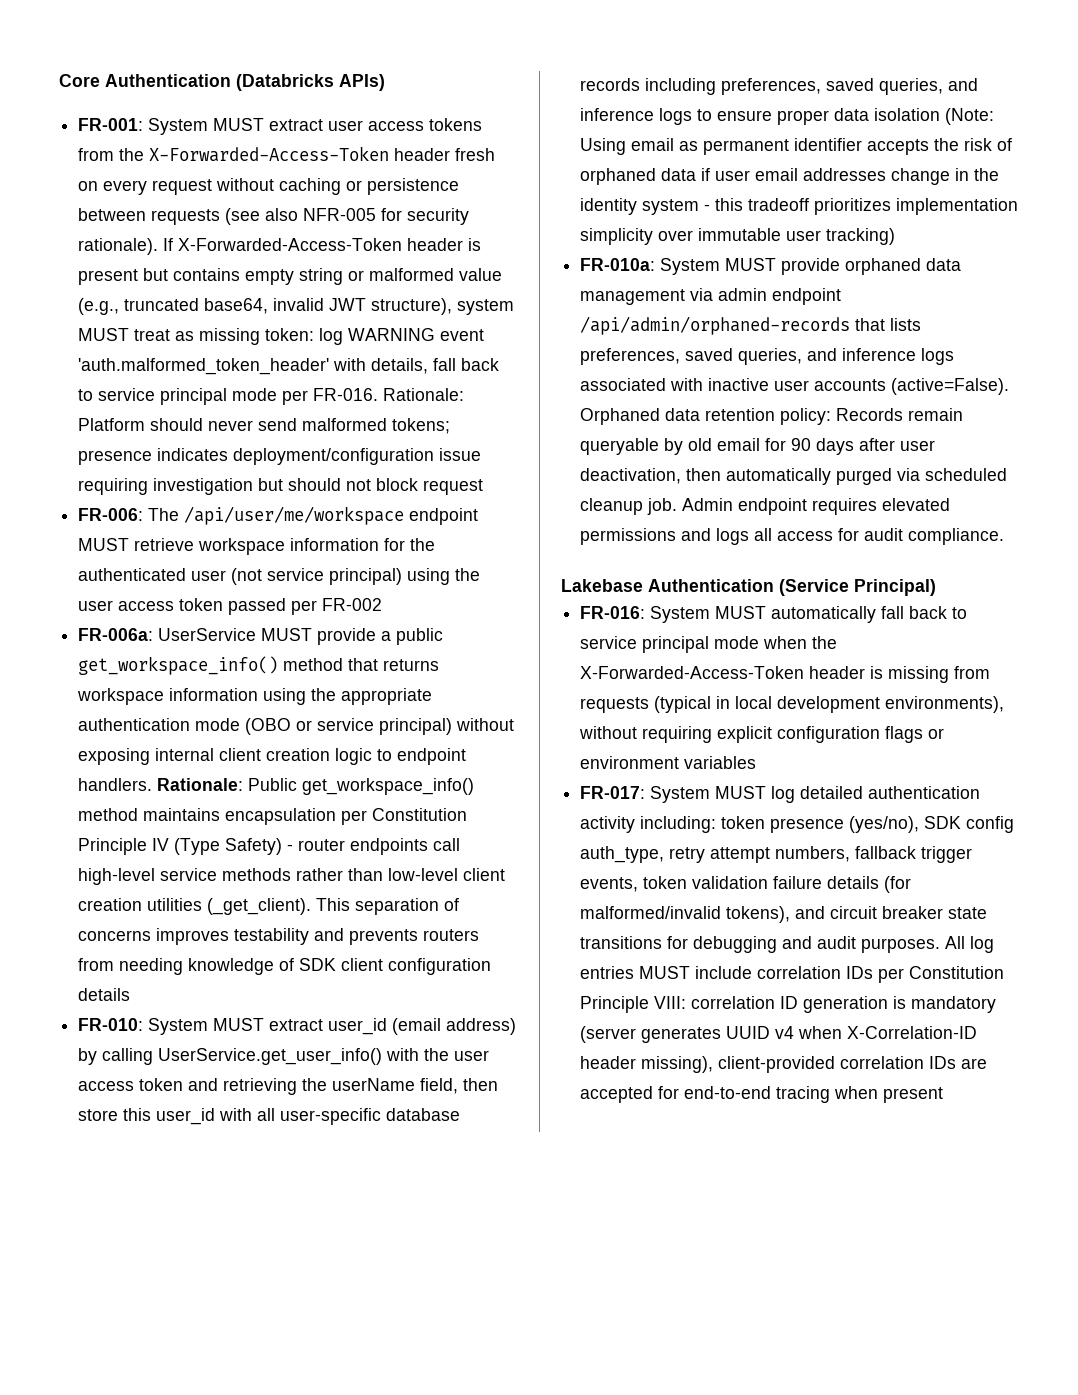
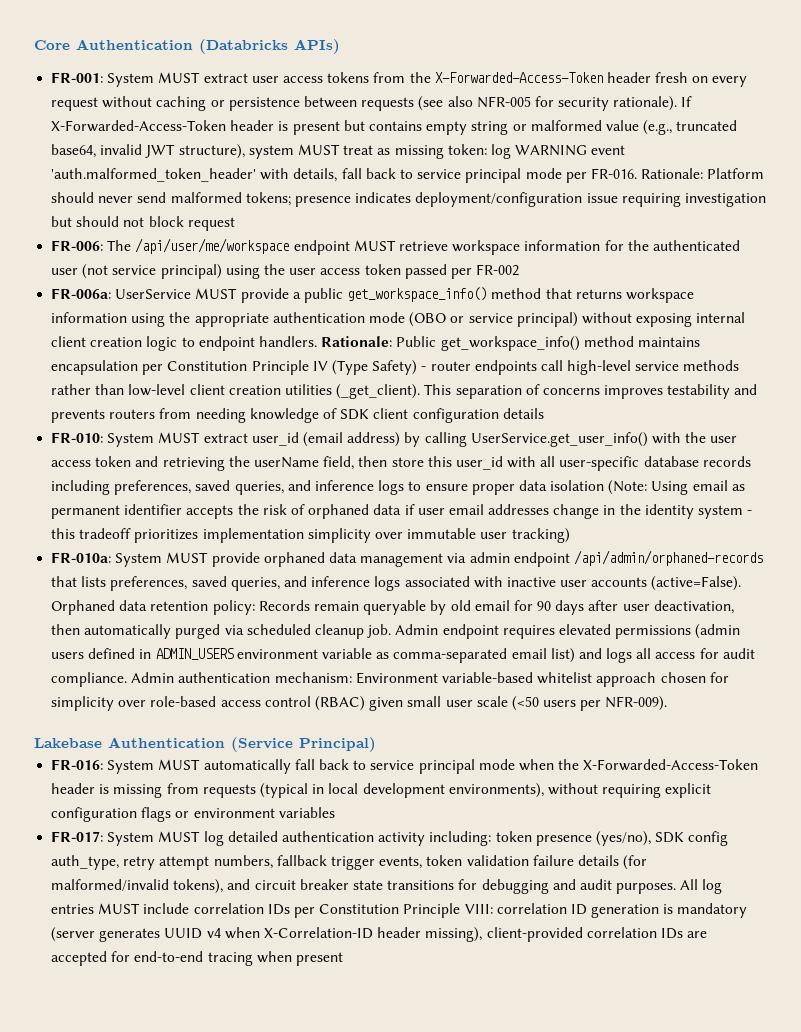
- Admin endpoint requires elevated permissions and logs all access for audit compliance.
+ Admin endpoint requires elevated permissions (admin users defined in ADMIN_USERS environment variable as comma-separated email list) and logs all access for audit compliance. Admin authentication mechanism: Environment variable-based whitelist approach chosen for simplicity over role-based access control (RBAC) given small user scale (<50 users per NFR-009).

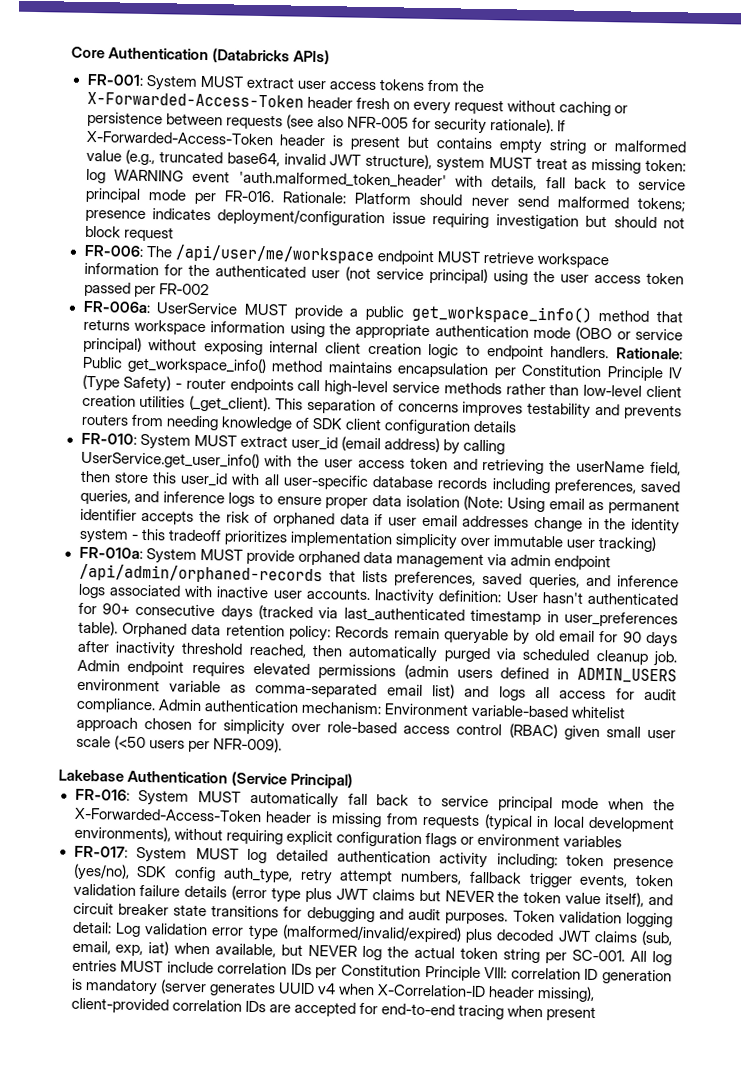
- FR-010a: System MUST provide orphaned data management via admin endpoint /api/admin/orphaned-records that lists preferences, saved queries, and inference logs associated with inactive user accounts (active=False).
+ FR-010a: System MUST provide orphaned data management via admin endpoint /api/admin/orphaned-records that lists preferences, saved queries, and inference logs associated with inactive user accounts. Inactivity definition: User hasn't authenticated for 90+ consecutive days (tracked via last_authenticated timestamp in user_preferences table).
- Orphaned data retention policy: Records remain queryable by old email for 90 days after user deactivation, then automatically purged via scheduled cleanup job.
+ Orphaned data retention policy: Records remain queryable by old email for 90 days after inactivity threshold reached, then automatically purged via scheduled cleanup job.
- FR-017: System MUST log detailed authentication activity including: token presence (yes/no), SDK config auth_type, retry attempt numbers, fallback trigger events, token validation failure details (for malformed/invalid tokens), and circuit breaker state transitions for debugging and audit purposes.
+ FR-017: System MUST log detailed authentication activity including: token presence (yes/no), SDK config auth_type, retry attempt numbers, fallback trigger events, token validation failure details (error type plus JWT claims but NEVER the token value itself), and circuit breaker state transitions for debugging and audit purposes.
+ Token validation logging detail: Log validation error type (malformed/invalid/expired) plus decoded JWT claims (sub, email, exp, iat) when available, but NEVER log the actual token string per SC-001.

